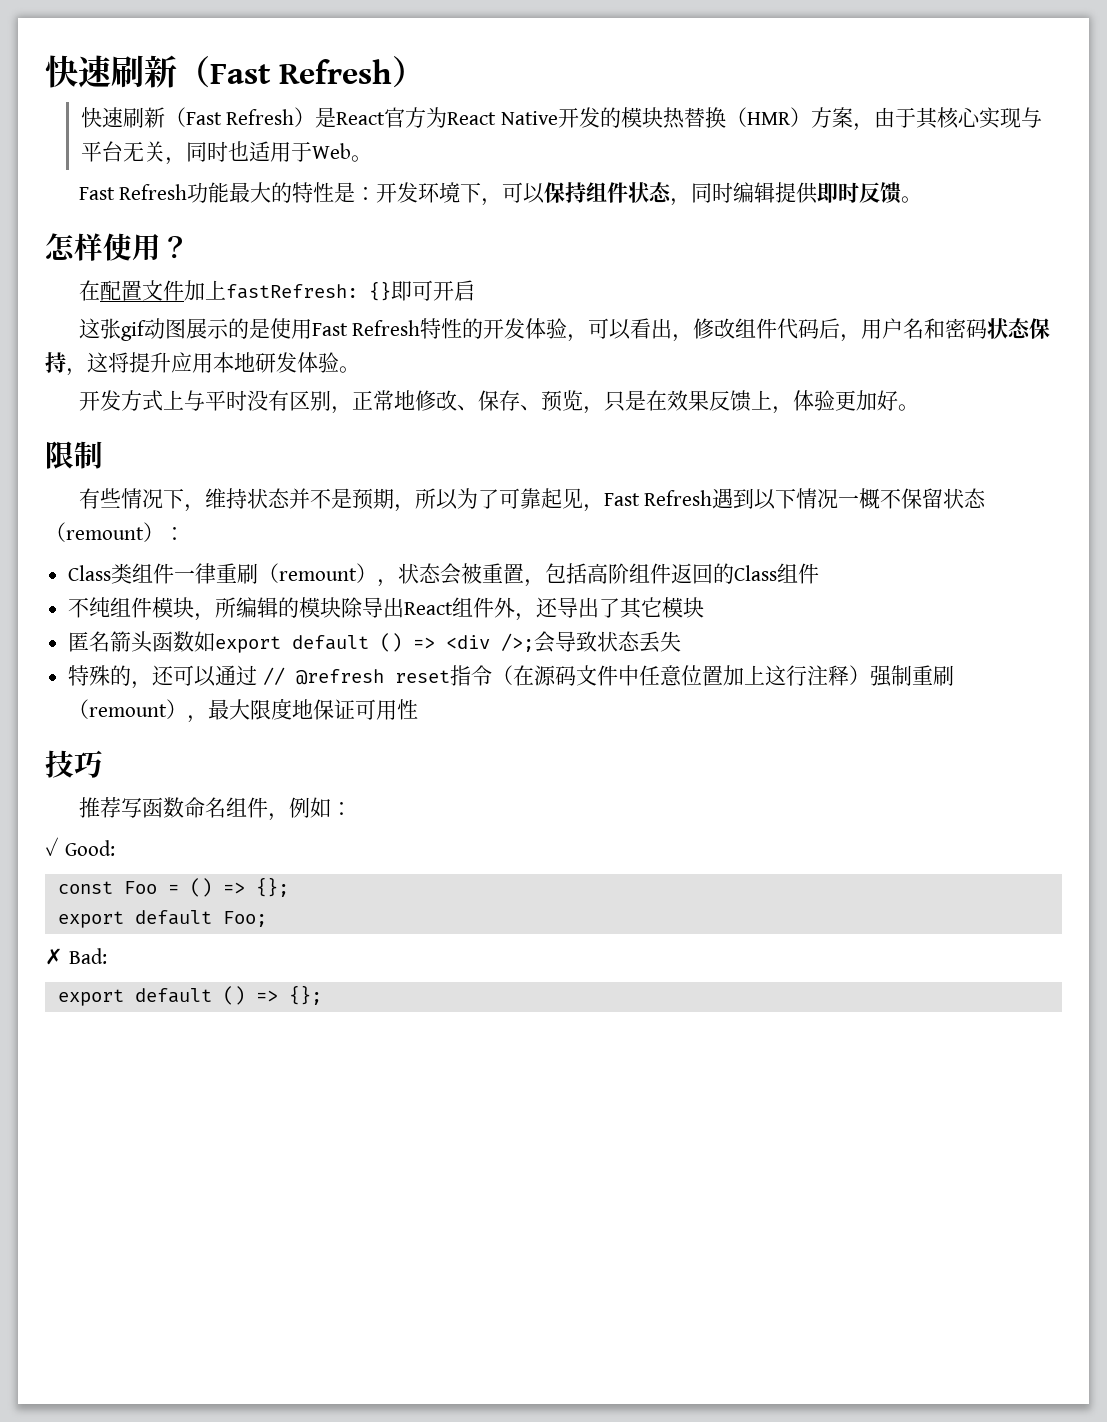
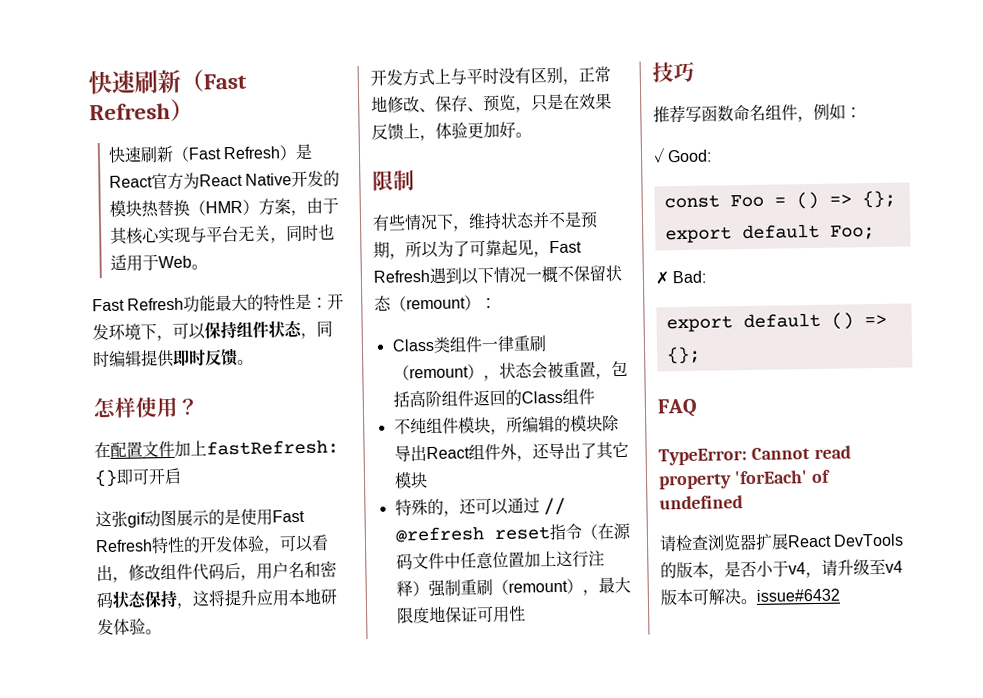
- 匿名箭头函数如export default () => <div />;会导致状态丢失
+ FAQ
+ TypeError: Cannot read property 'forEach' of undefined
+ 请检查浏览器扩展React DevTools的版本，是否小于v4，请升级至v4版本可解决。issue#6432

